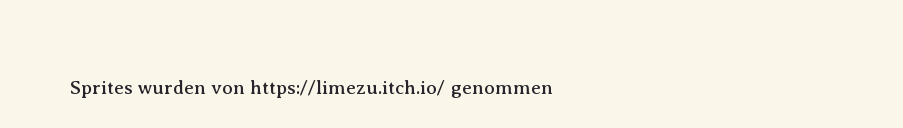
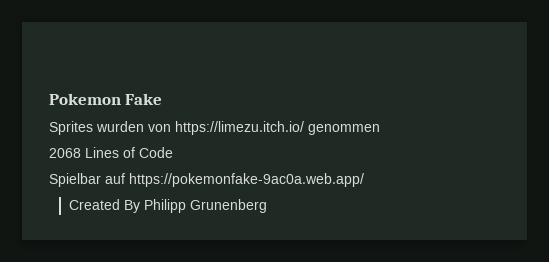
+ Pokemon Fake
+ 2068 Lines of Code
+ Spielbar auf https://pokemonfake-9ac0a.web.app/
+ Created By Philipp Grunenberg

